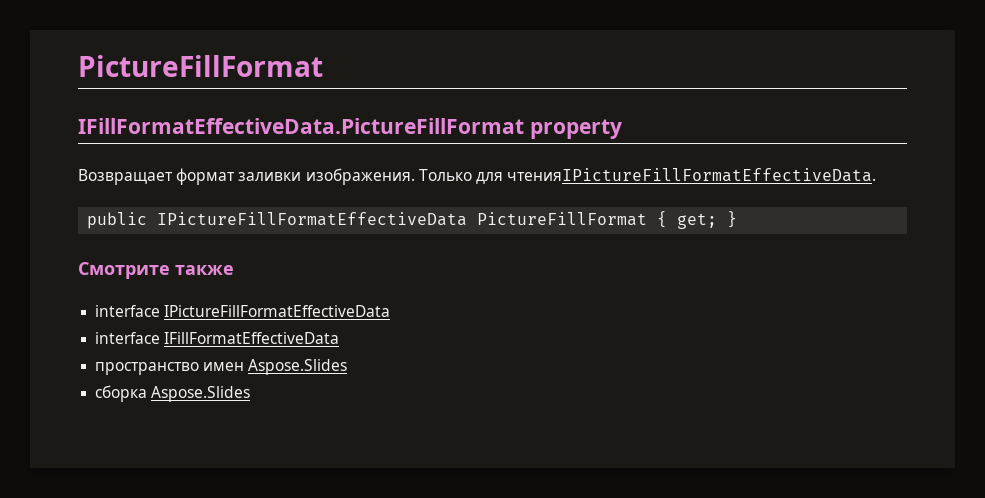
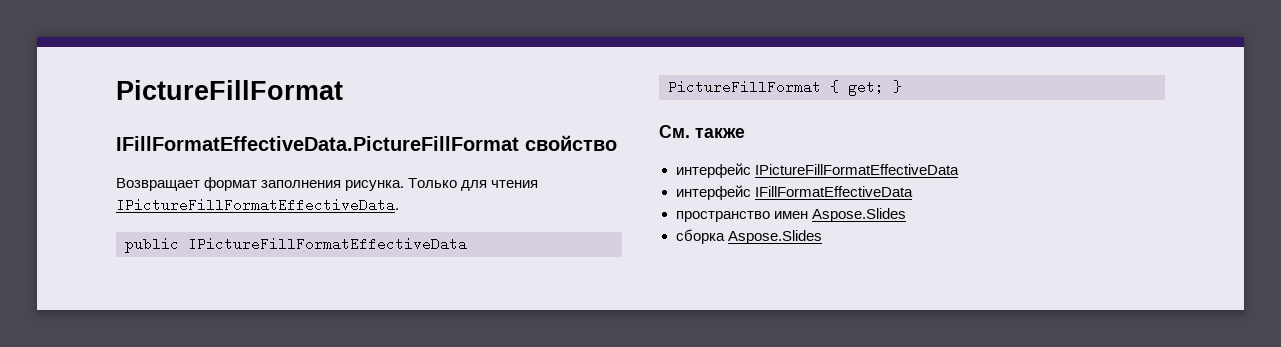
- IFillFormatEffectiveData.PictureFillFormat property
+ IFillFormatEffectiveData.PictureFillFormat свойство
- Возвращает формат заливки изображения. Только для чтенияIPictureFillFormatEffectiveData.
+ Возвращает формат заполнения рисунка. Только для чтения IPictureFillFormatEffectiveData.
- Смотрите также
+ См. также
- interface IPictureFillFormatEffectiveData
+ интерфейс IPictureFillFormatEffectiveData
- interface IFillFormatEffectiveData
+ интерфейс IFillFormatEffectiveData

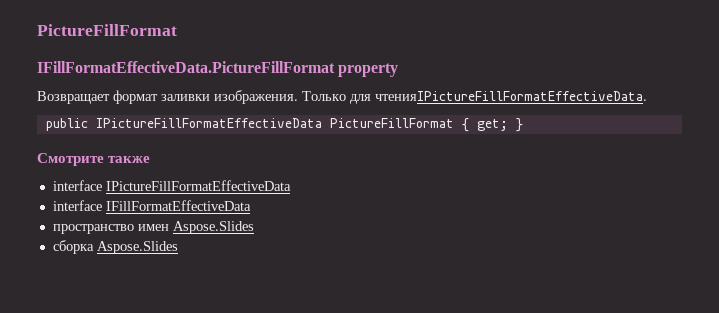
- IFillFormatEffectiveData.PictureFillFormat свойство
+ IFillFormatEffectiveData.PictureFillFormat property
- Возвращает формат заполнения рисунка. Только для чтения IPictureFillFormatEffectiveData.
+ Возвращает формат заливки изображения. Только для чтенияIPictureFillFormatEffectiveData.
- См. также
+ Смотрите также
- интерфейс IPictureFillFormatEffectiveData
+ interface IPictureFillFormatEffectiveData
- интерфейс IFillFormatEffectiveData
+ interface IFillFormatEffectiveData

